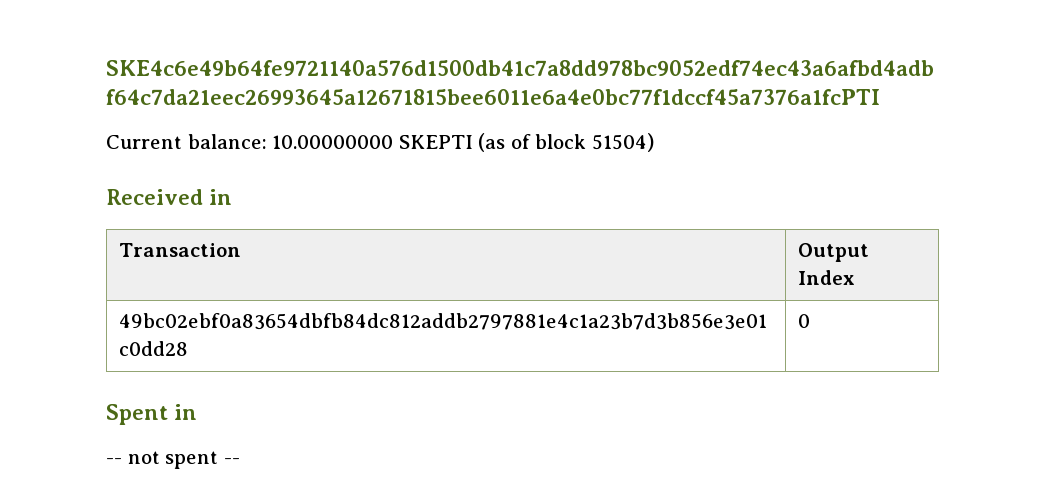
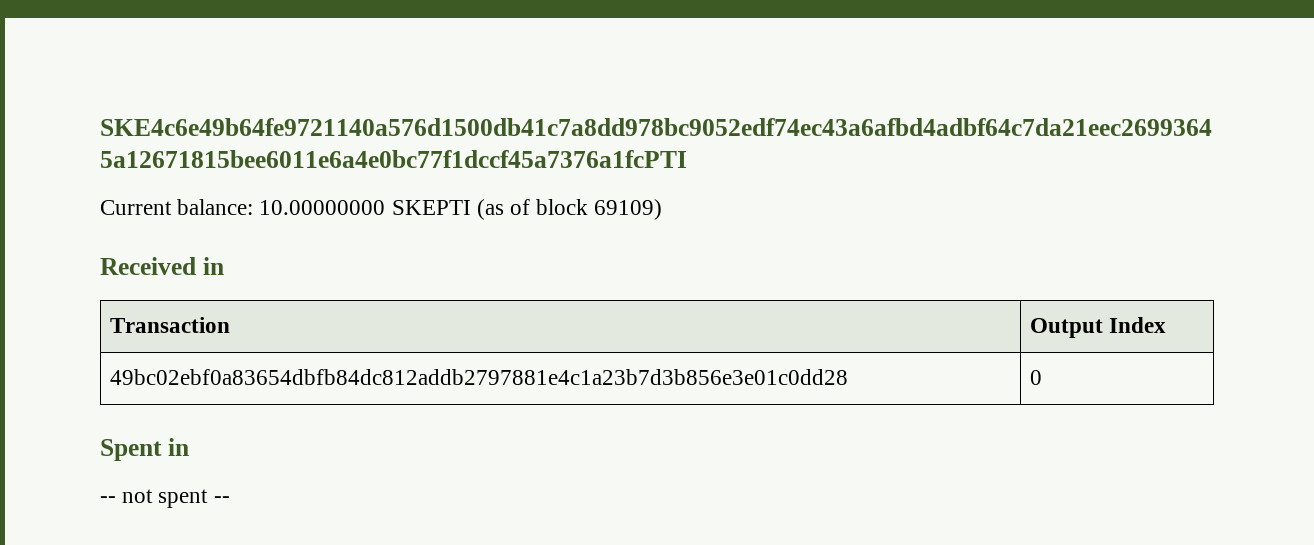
- Current balance: 10.00000000 SKEPTI (as of block 51504)
+ Current balance: 10.00000000 SKEPTI (as of block 69109)

